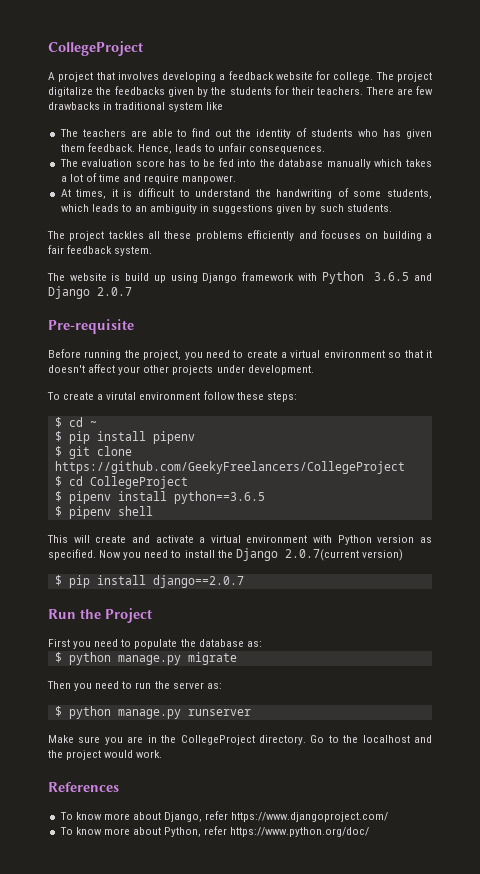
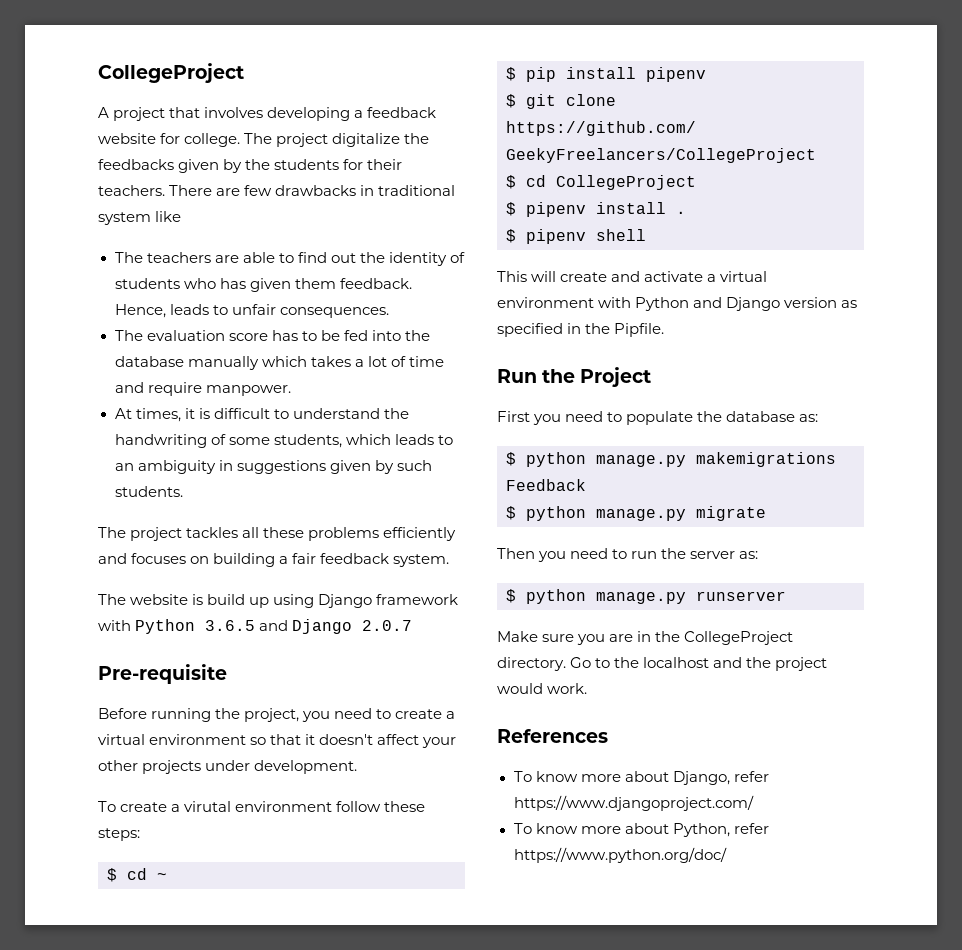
- $ pipenv install python==3.6.5
+ $ pipenv install .
- This will create and activate a virtual environment with Python version as specified. Now you need to install the Django 2.0.7(current version)
- $ pip install django==2.0.7
+ This will create and activate a virtual environment with Python and Django version as specified in the Pipfile.
+ $ python manage.py makemigrations Feedback

